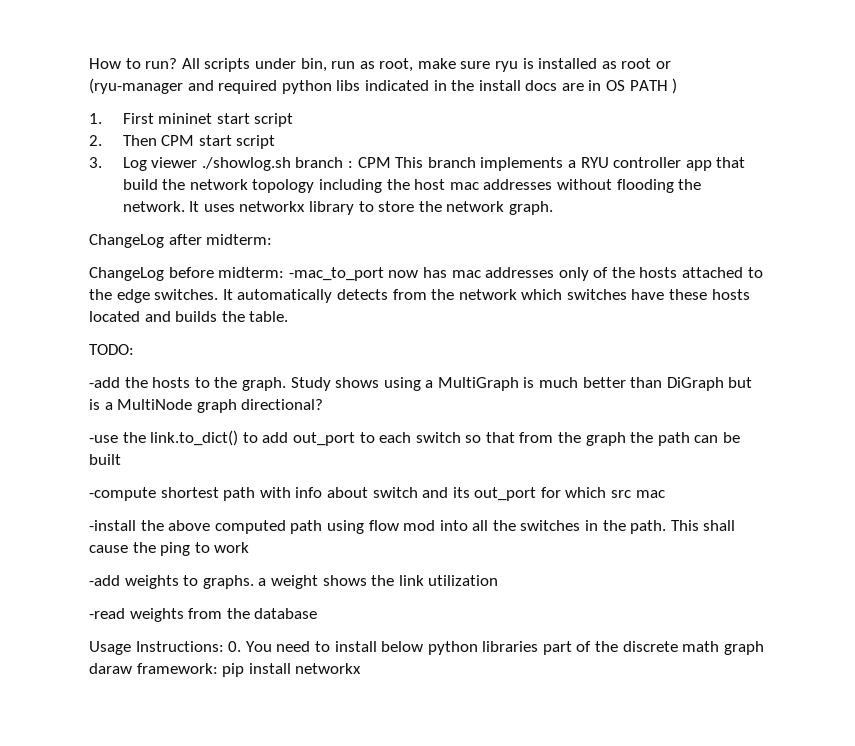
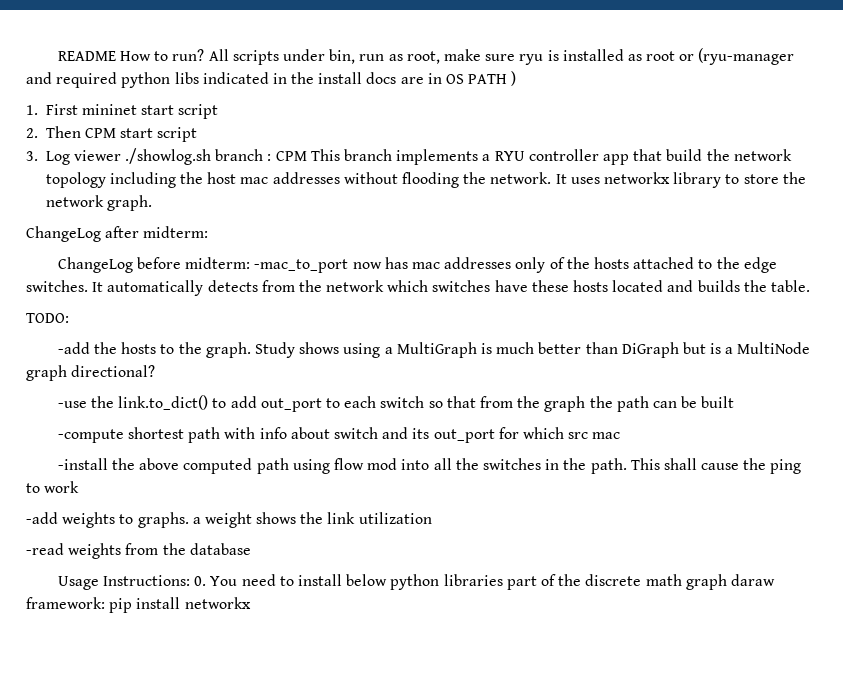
- How to run?
+ README How to run?

